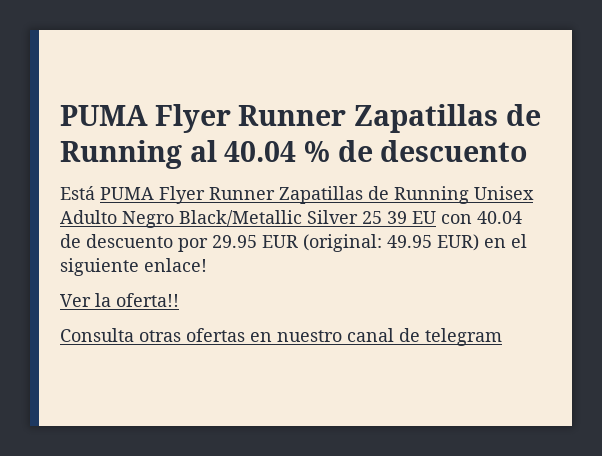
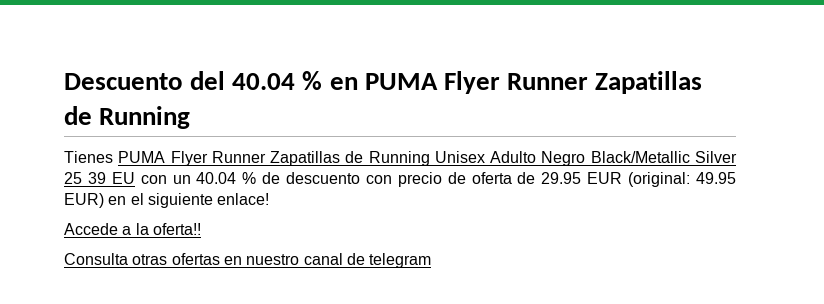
- PUMA Flyer Runner Zapatillas de Running al 40.04 % de descuento
- Está PUMA Flyer Runner Zapatillas de Running Unisex Adulto Negro Black/Metallic Silver 25 39 EU con 40.04 de descuento por 29.95 EUR (original: 49.95 EUR) en el siguiente enlace!
+ Descuento del 40.04 % en PUMA Flyer Runner Zapatillas de Running
+ Tienes PUMA Flyer Runner Zapatillas de Running Unisex Adulto Negro Black/Metallic Silver 25 39 EU con un 40.04 % de descuento con precio de oferta de 29.95 EUR (original: 49.95 EUR) en el siguiente enlace!
- Ver la oferta!!
+ Accede a la oferta!!

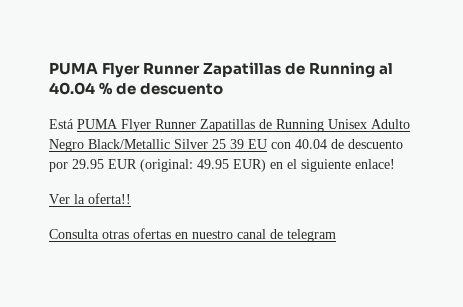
- Descuento del 40.04 % en PUMA Flyer Runner Zapatillas de Running
- Tienes PUMA Flyer Runner Zapatillas de Running Unisex Adulto Negro Black/Metallic Silver 25 39 EU con un 40.04 % de descuento con precio de oferta de 29.95 EUR (original: 49.95 EUR) en el siguiente enlace!
+ PUMA Flyer Runner Zapatillas de Running al 40.04 % de descuento
+ Está PUMA Flyer Runner Zapatillas de Running Unisex Adulto Negro Black/Metallic Silver 25 39 EU con 40.04 de descuento por 29.95 EUR (original: 49.95 EUR) en el siguiente enlace!
- Accede a la oferta!!
+ Ver la oferta!!

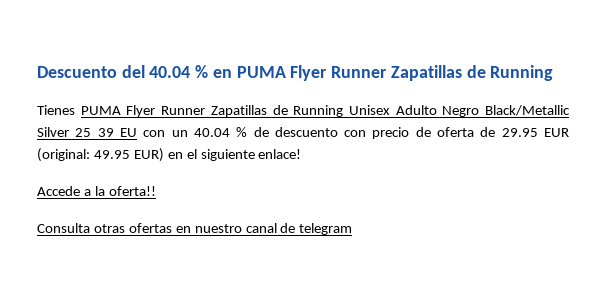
- PUMA Flyer Runner Zapatillas de Running al 40.04 % de descuento
- Está PUMA Flyer Runner Zapatillas de Running Unisex Adulto Negro Black/Metallic Silver 25 39 EU con 40.04 de descuento por 29.95 EUR (original: 49.95 EUR) en el siguiente enlace!
+ Descuento del 40.04 % en PUMA Flyer Runner Zapatillas de Running
+ Tienes PUMA Flyer Runner Zapatillas de Running Unisex Adulto Negro Black/Metallic Silver 25 39 EU con un 40.04 % de descuento con precio de oferta de 29.95 EUR (original: 49.95 EUR) en el siguiente enlace!
- Ver la oferta!!
+ Accede a la oferta!!

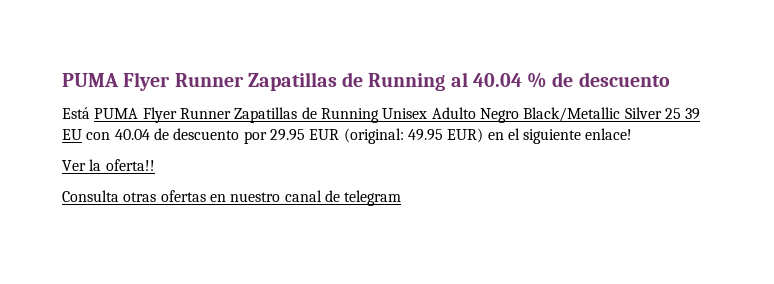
- Descuento del 40.04 % en PUMA Flyer Runner Zapatillas de Running
- Tienes PUMA Flyer Runner Zapatillas de Running Unisex Adulto Negro Black/Metallic Silver 25 39 EU con un 40.04 % de descuento con precio de oferta de 29.95 EUR (original: 49.95 EUR) en el siguiente enlace!
+ PUMA Flyer Runner Zapatillas de Running al 40.04 % de descuento
+ Está PUMA Flyer Runner Zapatillas de Running Unisex Adulto Negro Black/Metallic Silver 25 39 EU con 40.04 de descuento por 29.95 EUR (original: 49.95 EUR) en el siguiente enlace!
- Accede a la oferta!!
+ Ver la oferta!!

